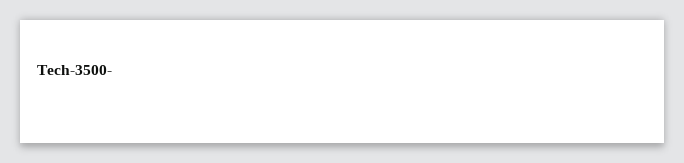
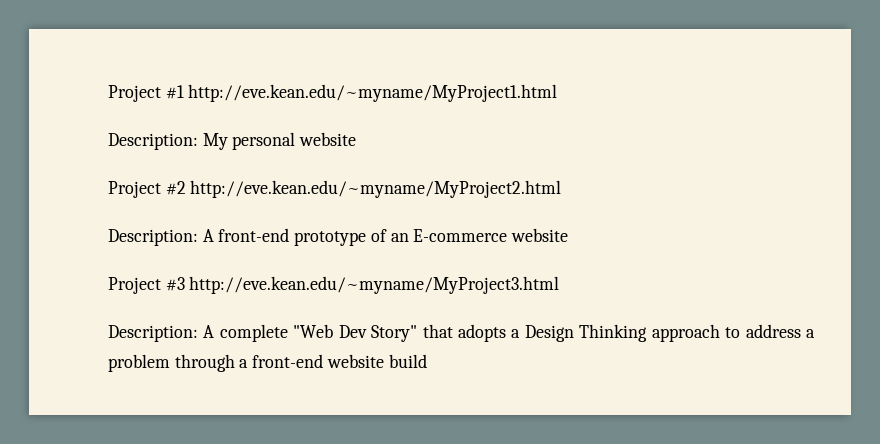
- Tech-3500-
+ Project #1 http://eve.kean.edu/~myname/MyProject1.html
+ Description: My personal website
+ Project #2 http://eve.kean.edu/~myname/MyProject2.html
+ Description: A front-end prototype of an E-commerce website
+ Project #3 http://eve.kean.edu/~myname/MyProject3.html
+ Description: A complete "Web Dev Story" that adopts a Design Thinking approach to address a problem through a front-end website build

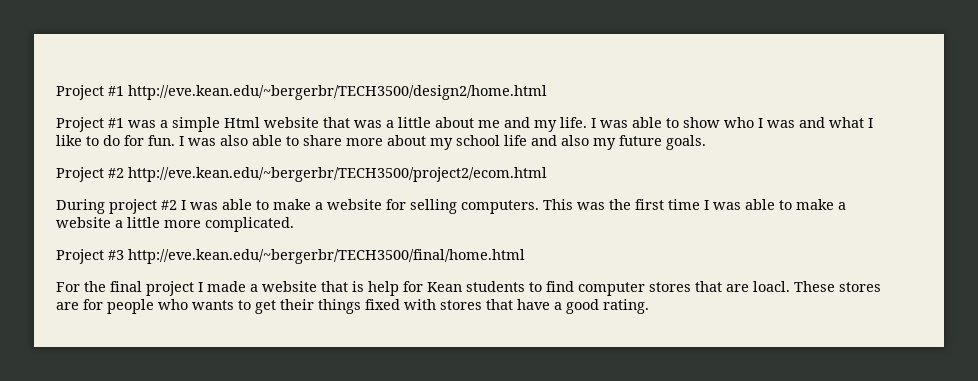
- Project #1 http://eve.kean.edu/~myname/MyProject1.html
- Description: My personal website
- Project #2 http://eve.kean.edu/~myname/MyProject2.html
- Description: A front-end prototype of an E-commerce website
- Project #3 http://eve.kean.edu/~myname/MyProject3.html
- Description: A complete "Web Dev Story" that adopts a Design Thinking approach to address a problem through a front-end website build
+ Project #1 http://eve.kean.edu/~bergerbr/TECH3500/design2/home.html
+ Project #1 was a simple Html website that was a little about me and my life. I was able to show who I was and what I like to do for fun. I was also able to share more about my school life and also my future goals.
+ Project #2 http://eve.kean.edu/~bergerbr/TECH3500/project2/ecom.html
+ During project #2 I was able to make a website for selling computers. This was the first time I was able to make a website a little more complicated.
+ Project #3 http://eve.kean.edu/~bergerbr/TECH3500/final/home.html
+ For the final project I made a website that is help for Kean students to find computer stores that are loacl. These stores are for people who wants to get their things fixed with stores that have a good rating.

